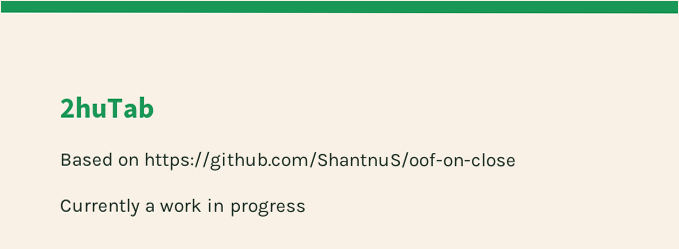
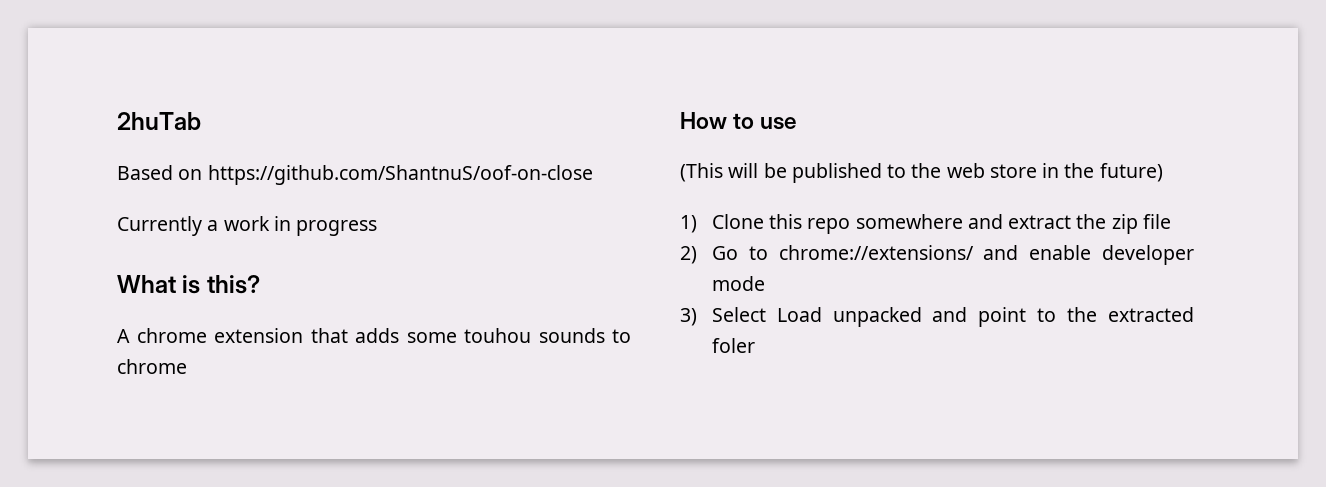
+ What is this?
+ A chrome extension that adds some touhou sounds to chrome
+ How to use
+ (This will be published to the web store in the future)
+ 1) Clone this repo somewhere and extract the zip file
+ 2) Go to chrome://extensions/ and enable developer mode
+ 3) Select Load unpacked and point to the extracted foler

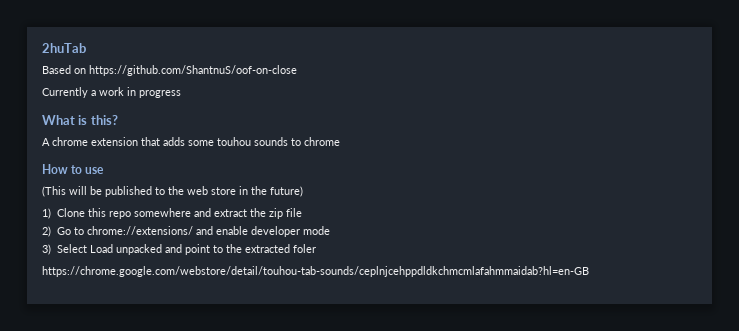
+ https://chrome.google.com/webstore/detail/touhou-tab-sounds/ceplnjcehppdldkchmcmlafahmmaidab?hl=en-GB

